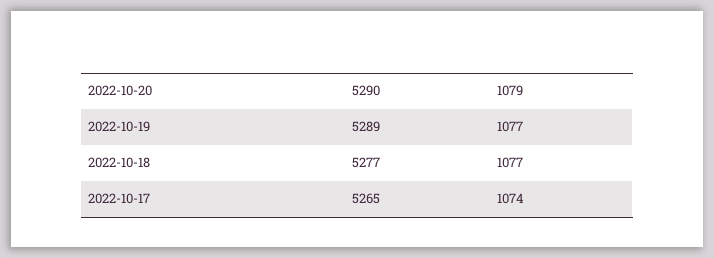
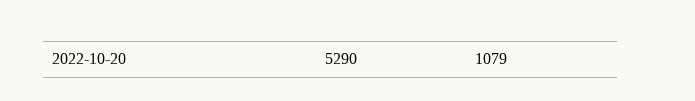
- 2022-10-19 | 5289 | 1077
- 2022-10-18 | 5277 | 1077
- 2022-10-17 | 5265 | 1074

